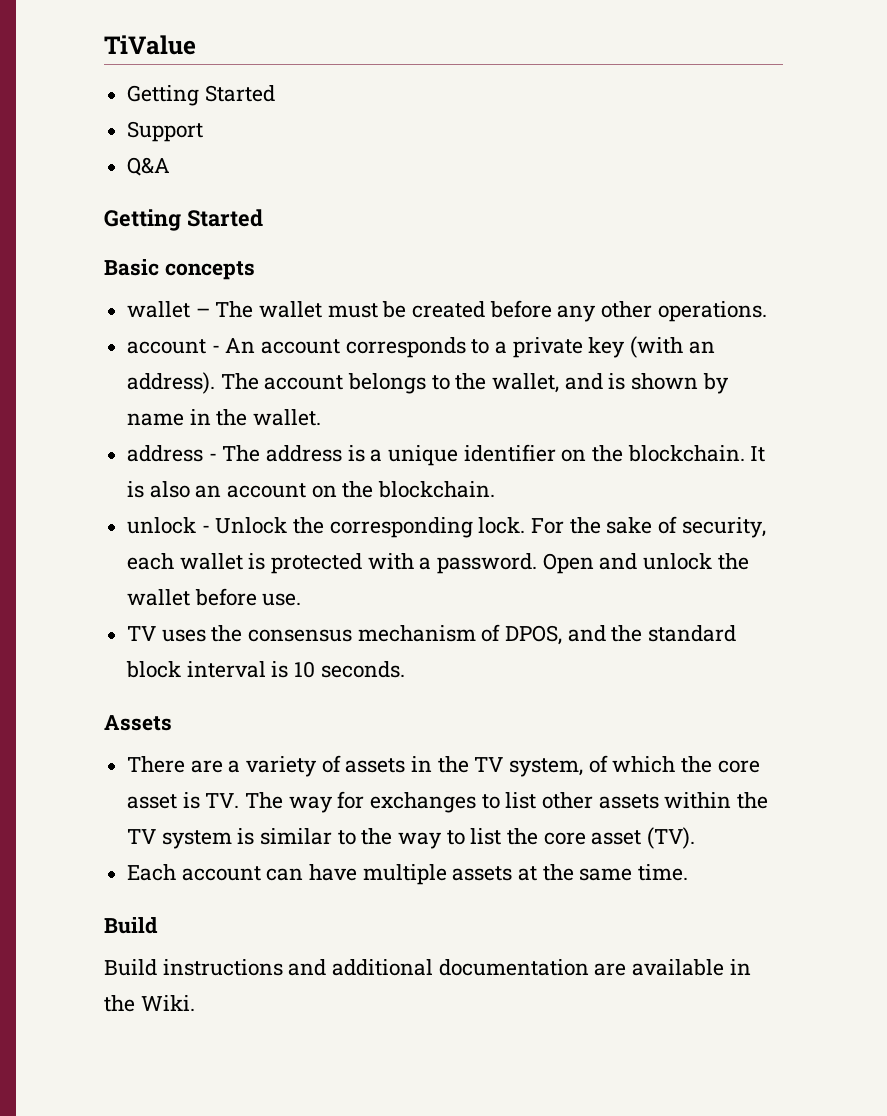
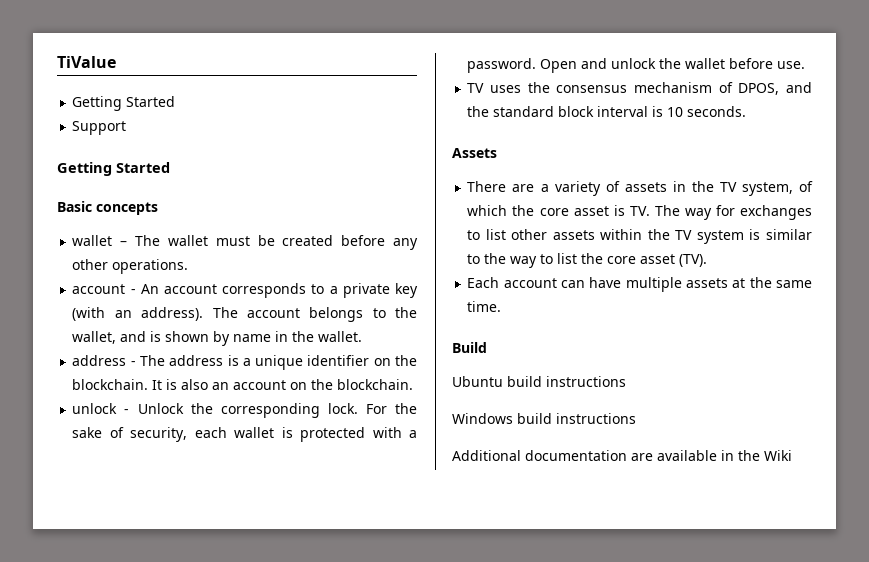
- Q&A
- Build instructions and additional documentation are available in the Wiki.
+ Ubuntu build instructions
+ Windows build instructions
+ Additional documentation are available in the Wiki

